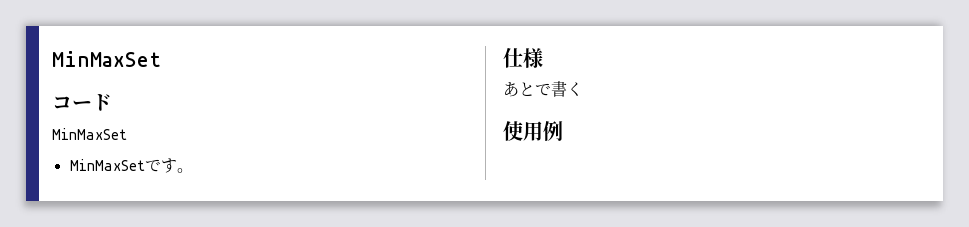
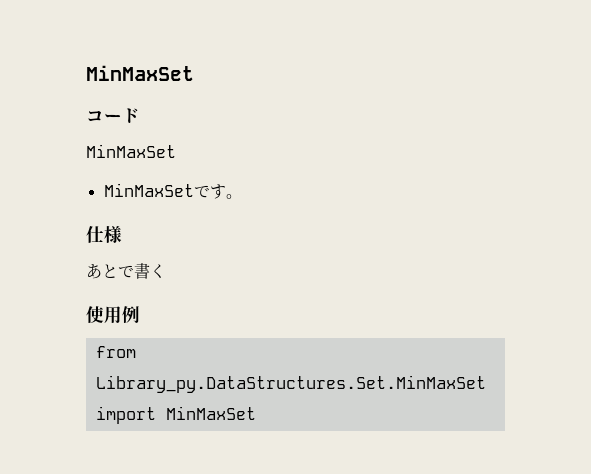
+ from Library_py.DataStructures.Set.MinMaxSet import MinMaxSet

